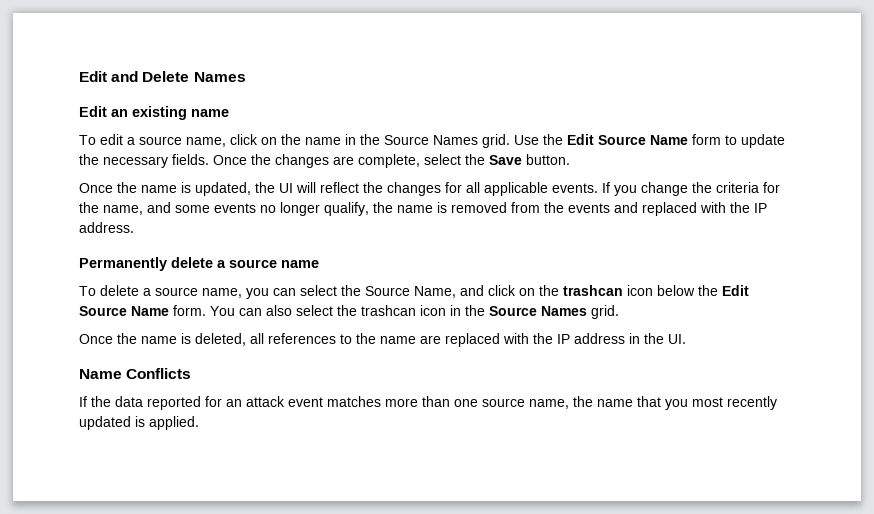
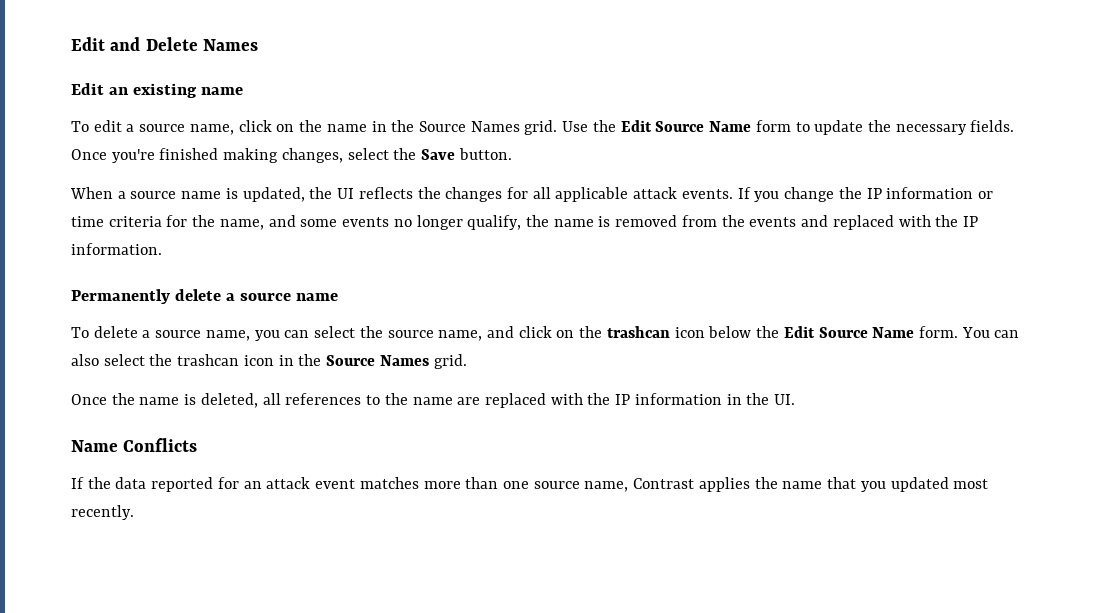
- Once the changes are complete, select the Save button.
+ Once you're finished making changes, select the Save button.
- Once the name is updated, the UI will reflect the changes for all applicable events.
+ When a source name is updated, the UI reflects the changes for all applicable attack events.
- If you change the criteria for the name, and some events no longer qualify, the name is removed from the events and replaced with the IP address.
+ If you change the IP information or time criteria for the name, and some events no longer qualify, the name is removed from the events and replaced with the IP information.
- To delete a source name, you can select the Source Name, and click on the trashcan icon below the Edit Source Name form.
+ To delete a source name, you can select the source name, and click on the trashcan icon below the Edit Source Name form.
- Once the name is deleted, all references to the name are replaced with the IP address in the UI.
+ Once the name is deleted, all references to the name are replaced with the IP information in the UI.
- If the data reported for an attack event matches more than one source name, the name that you most recently updated is applied.
+ If the data reported for an attack event matches more than one source name, Contrast applies the name that you updated most recently.

